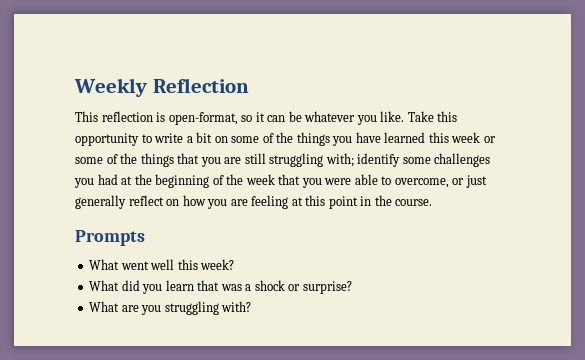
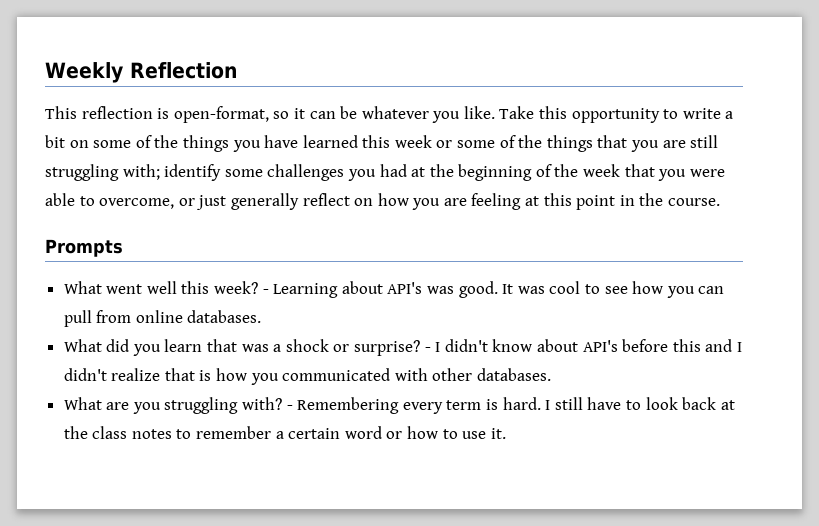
+ - Learning about API's was good. It was cool to see how you can pull from online databases.
+ - I didn't know about API's before this and I didn't realize that is how you communicated with other databases.
+ - Remembering every term is hard. I still have to look back at the class notes to remember a certain word or how to use it.

